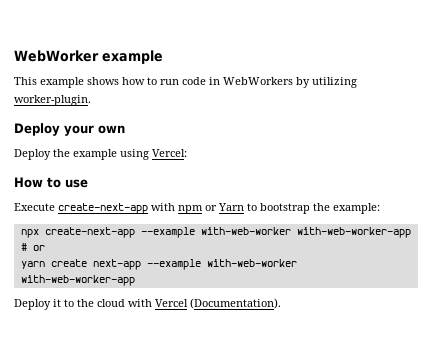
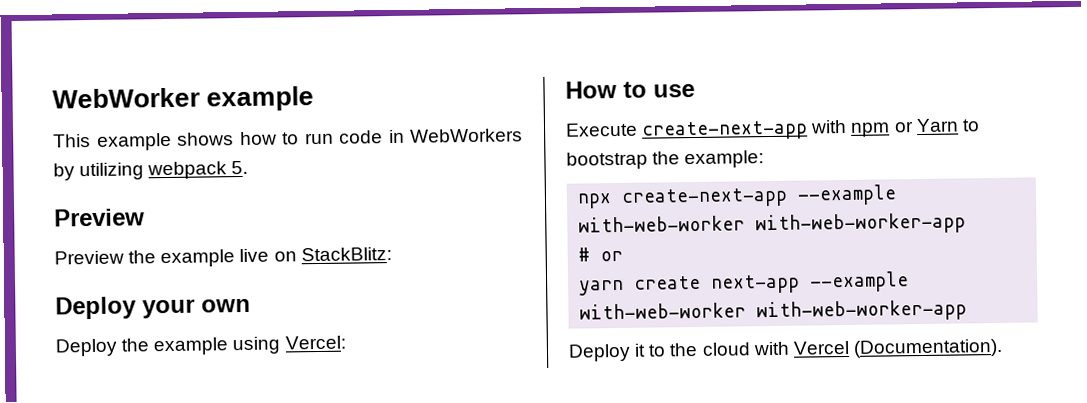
- This example shows how to run code in WebWorkers by utilizing worker-plugin.
+ This example shows how to run code in WebWorkers by utilizing webpack 5.
+ Preview
+ Preview the example live on StackBlitz:

